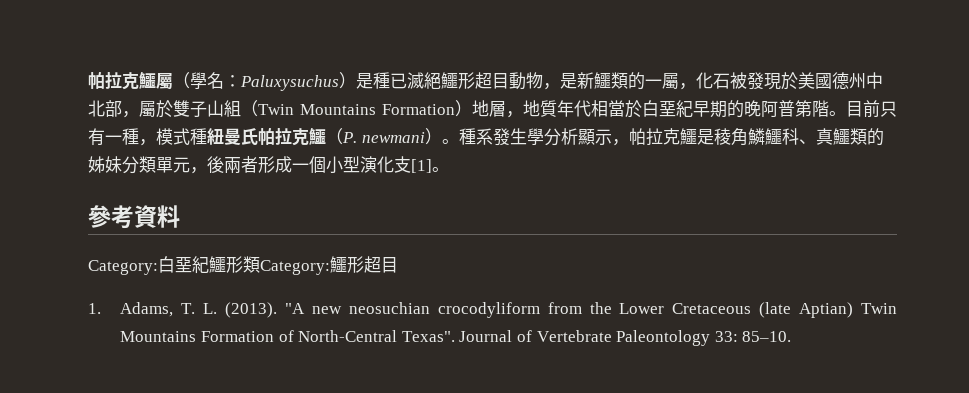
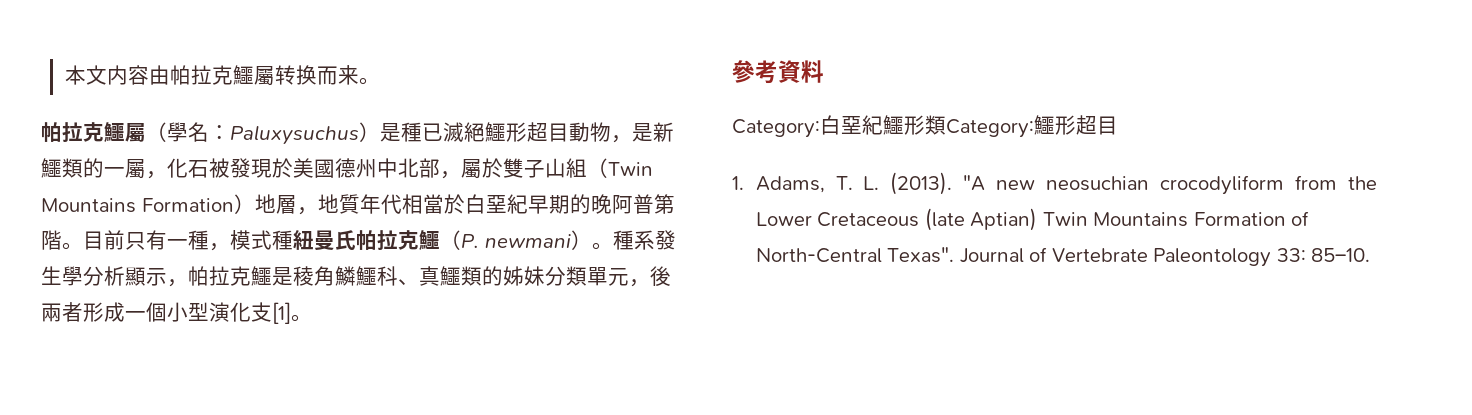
+ 本文内容由帕拉克鱷屬转换而来。

